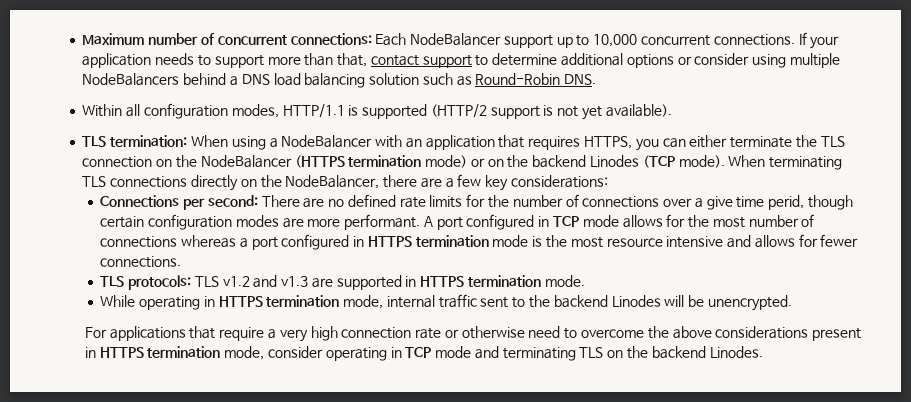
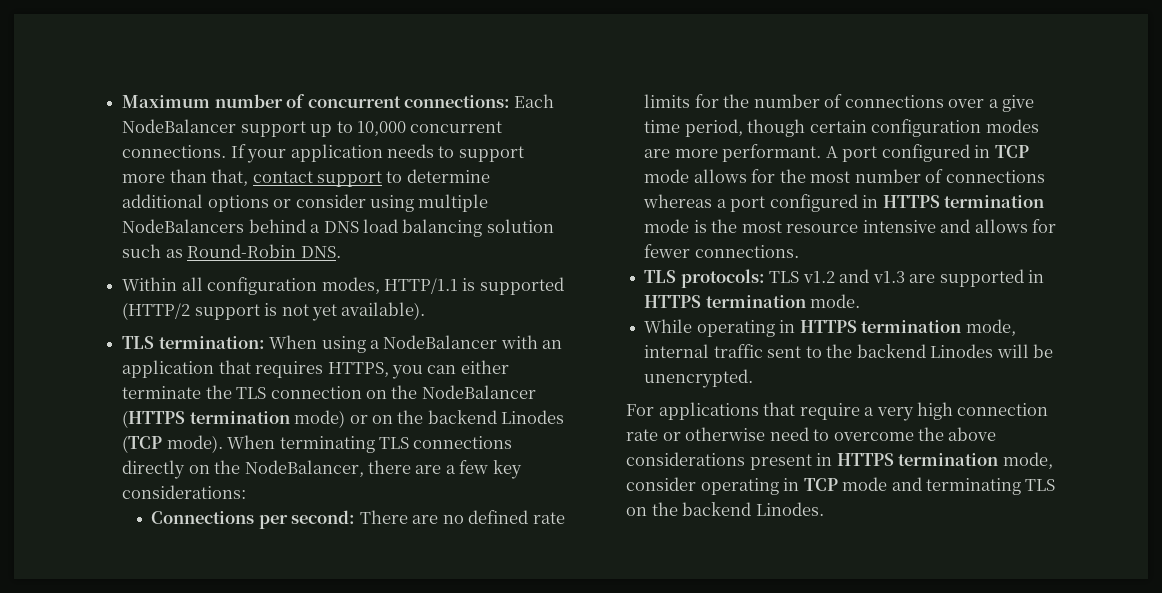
- Connections per second: There are no defined rate limits for the number of connections over a give time perid, though certain configuration modes are more performant.
+ Connections per second: There are no defined rate limits for the number of connections over a give time period, though certain configuration modes are more performant.

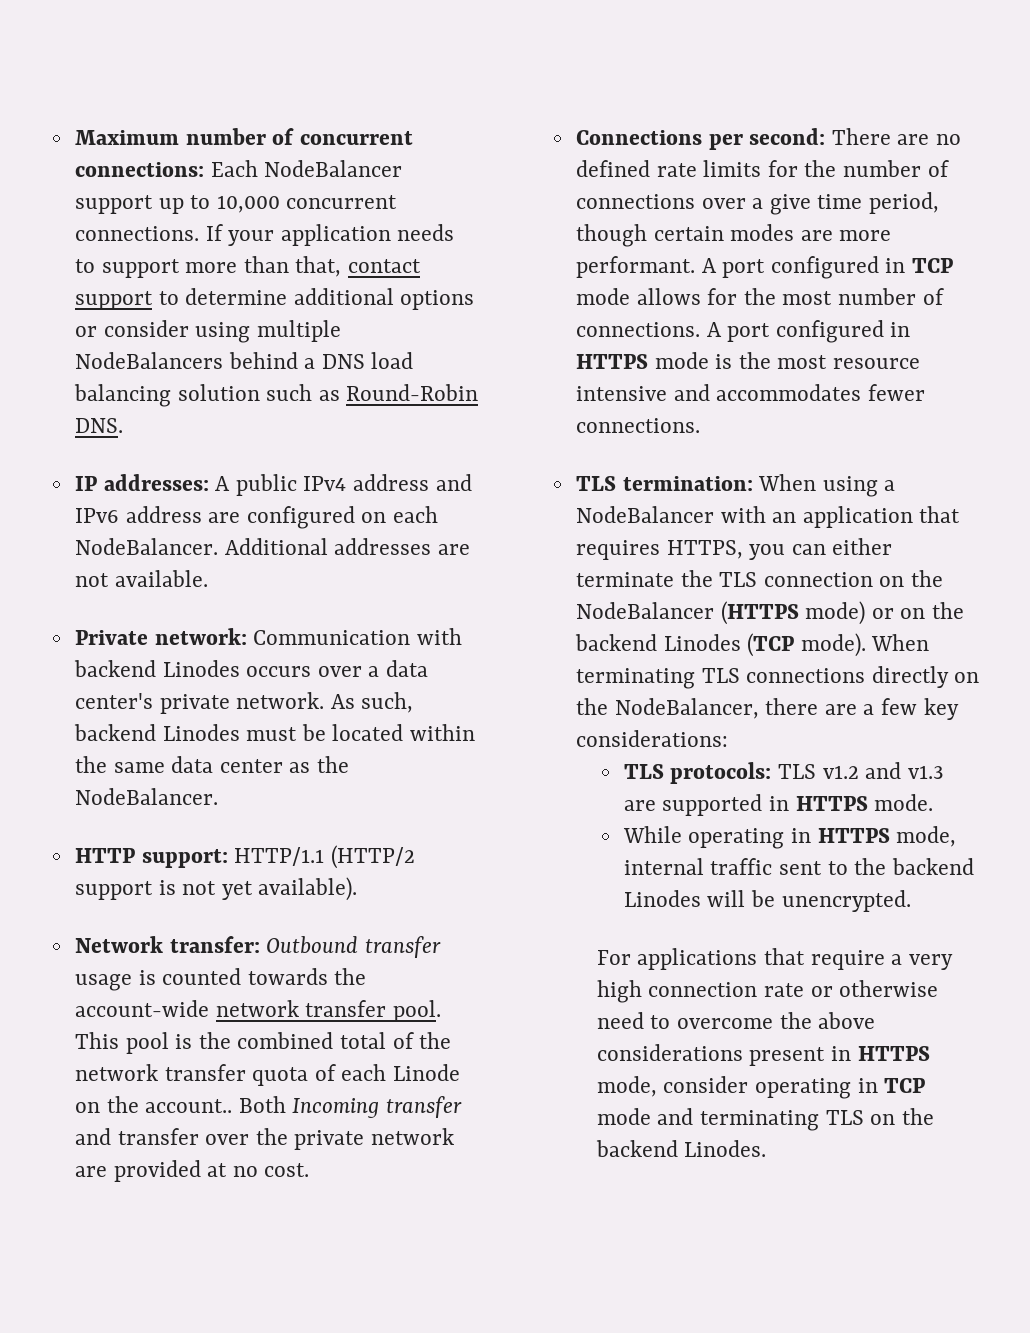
- Within all configuration modes, HTTP/1.1 is supported (HTTP/2 support is not yet available).
+ IP addresses: A public IPv4 address and IPv6 address are configured on each NodeBalancer. Additional addresses are not available.
+ Private network: Communication with backend Linodes occurs over a data center's private network. As such, backend Linodes must be located within the same data center as the NodeBalancer.
+ HTTP support: HTTP/1.1 (HTTP/2 support is not yet available).
+ Network transfer: Outbound transfer usage is counted towards the account-wide network transfer pool. This pool is the combined total of the network transfer quota of each Linode on the account.. Both Incoming transfer and transfer over the private network are provided at no cost.
+ Connections per second: There are no defined rate limits for the number of connections over a give time period, though certain modes are more performant. A port configured in TCP mode allows for the most number of connections. A port configured in HTTPS mode is the most resource intensive and accommodates fewer connections.
- TLS termination: When using a NodeBalancer with an application that requires HTTPS, you can either terminate the TLS connection on the NodeBalancer (HTTPS termination mode) or on the backend Linodes (TCP mode).
+ TLS termination: When using a NodeBalancer with an application that requires HTTPS, you can either terminate the TLS connection on the NodeBalancer (HTTPS mode) or on the backend Linodes (TCP mode).
- Connections per second: There are no defined rate limits for the number of connections over a give time period, though certain configuration modes are more performant. A port configured in TCP mode allows for the most number of connections whereas a port configured in HTTPS termination mode is the most resource intensive and allows for fewer connections.
- TLS protocols: TLS v1.2 and v1.3 are supported in HTTPS termination mode.
+ TLS protocols: TLS v1.2 and v1.3 are supported in HTTPS mode.
- While operating in HTTPS termination mode, internal traffic sent to the backend Linodes will be unencrypted.
+ While operating in HTTPS mode, internal traffic sent to the backend Linodes will be unencrypted.
- For applications that require a very high connection rate or otherwise need to overcome the above considerations present in HTTPS termination mode, consider operating in TCP mode and terminating TLS on the backend Linodes.
+ For applications that require a very high connection rate or otherwise need to overcome the above considerations present in HTTPS mode, consider operating in TCP mode and terminating TLS on the backend Linodes.

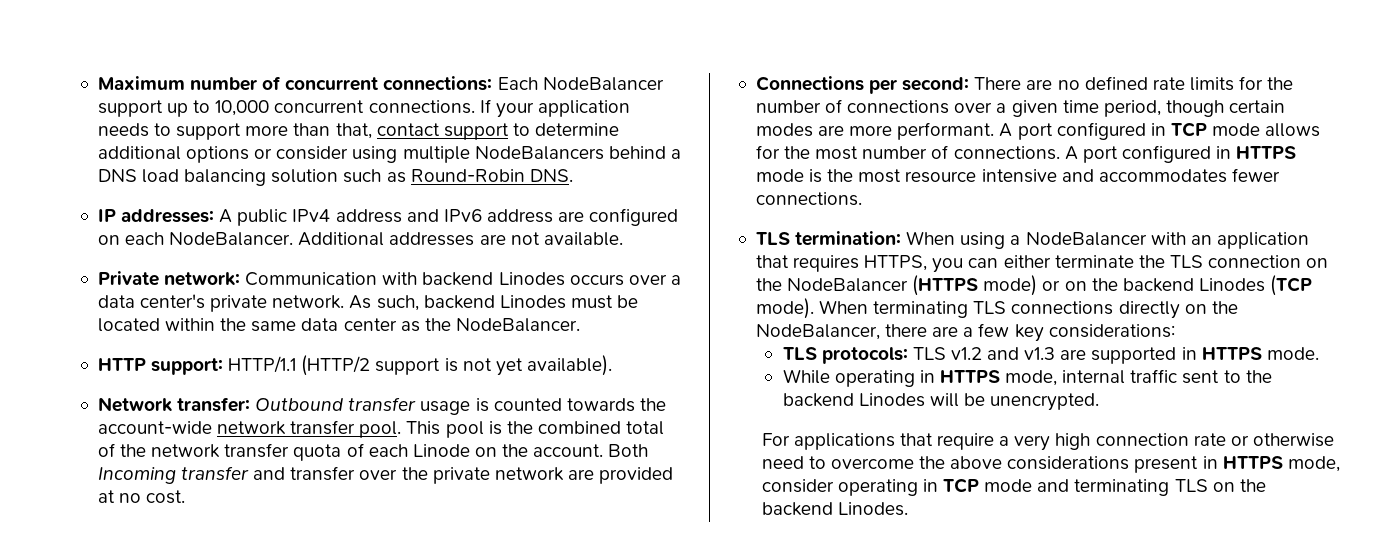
- This pool is the combined total of the network transfer quota of each Linode on the account..
+ This pool is the combined total of the network transfer quota of each Linode on the account.
- Connections per second: There are no defined rate limits for the number of connections over a give time period, though certain modes are more performant.
+ Connections per second: There are no defined rate limits for the number of connections over a given time period, though certain modes are more performant.

